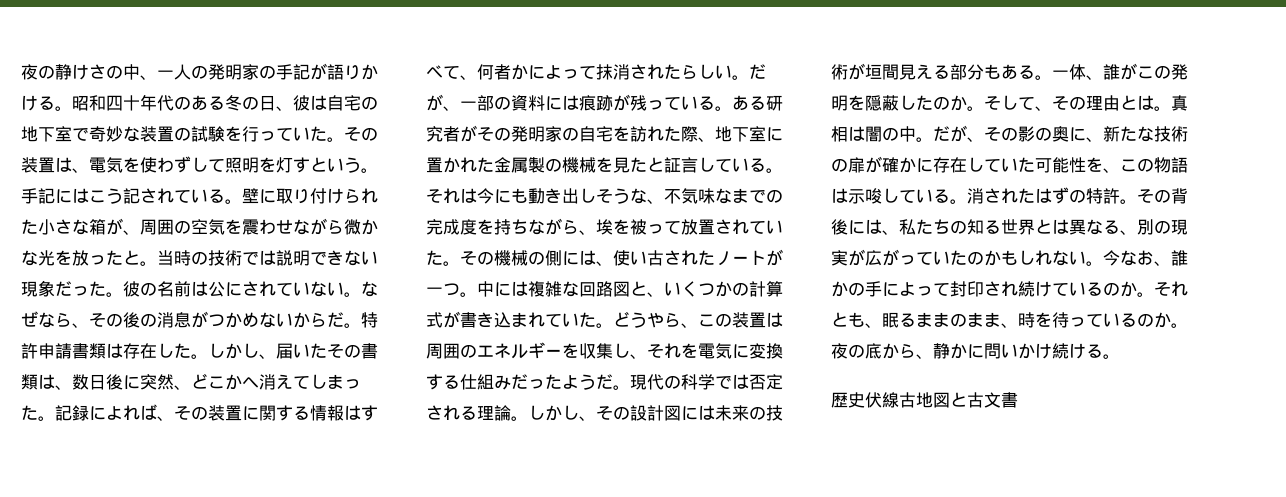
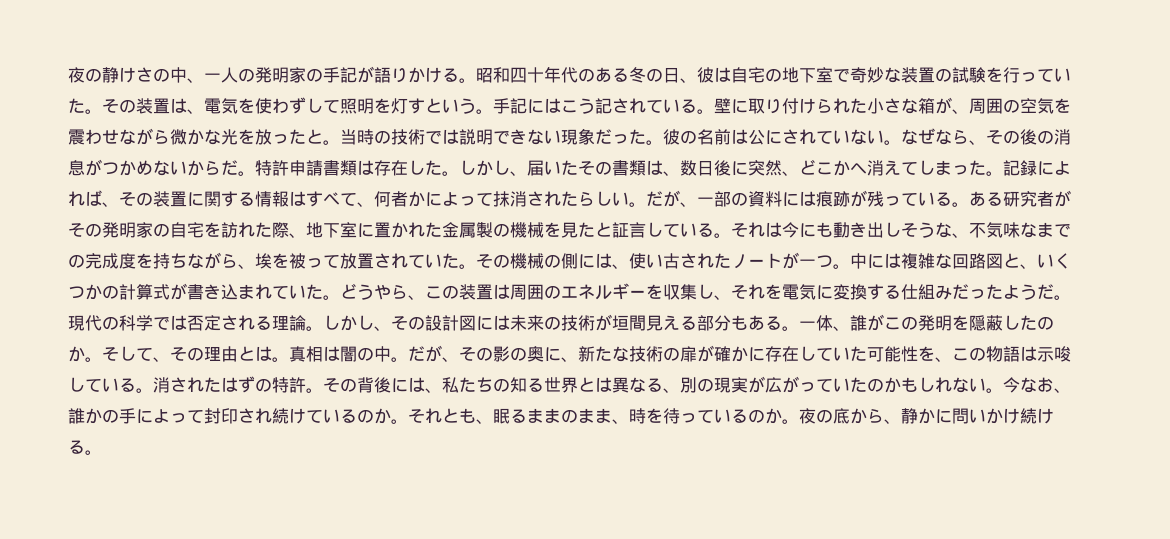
- 歴史伏線古地図と古文書

